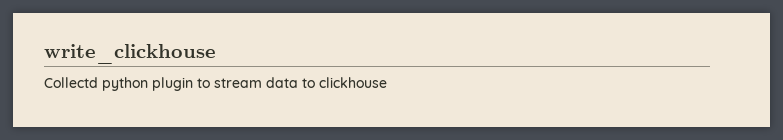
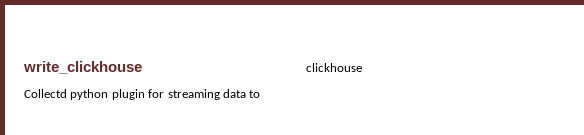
- Collectd python plugin to stream data to clickhouse
+ Collectd python plugin for streaming data to clickhouse

